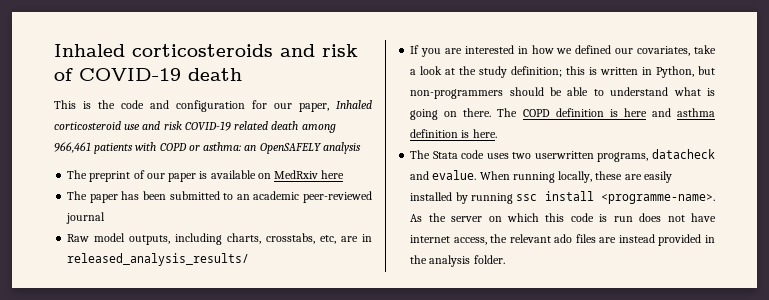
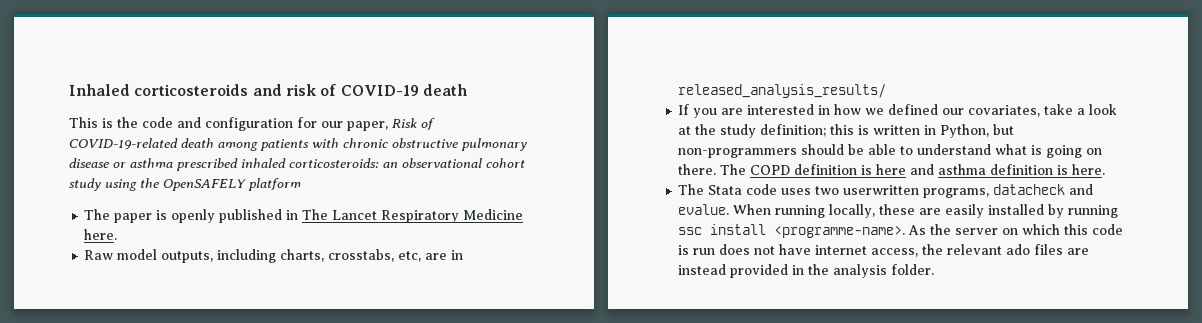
- This is the code and configuration for our paper, Inhaled corticosteroid use and risk COVID-19 related death among 966,461 patients with COPD or asthma: an OpenSAFELY analysis
- The preprint of our paper is available on MedRxiv here
- The paper has been submitted to an academic peer-reviewed journal
+ This is the code and configuration for our paper, Risk of COVID-19-related death among patients with chronic obstructive pulmonary disease or asthma prescribed inhaled corticosteroids: an observational cohort study using the OpenSAFELY platform
+ The paper is openly published in The Lancet Respiratory Medicine here.

